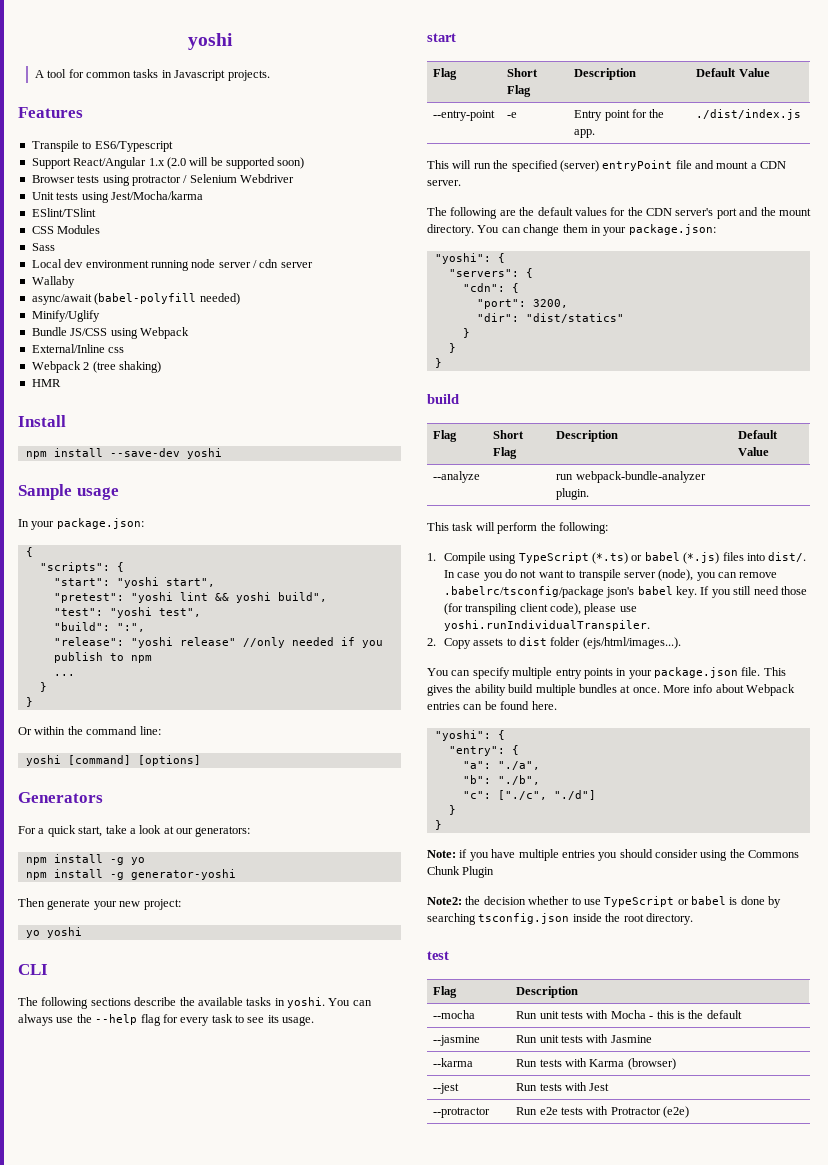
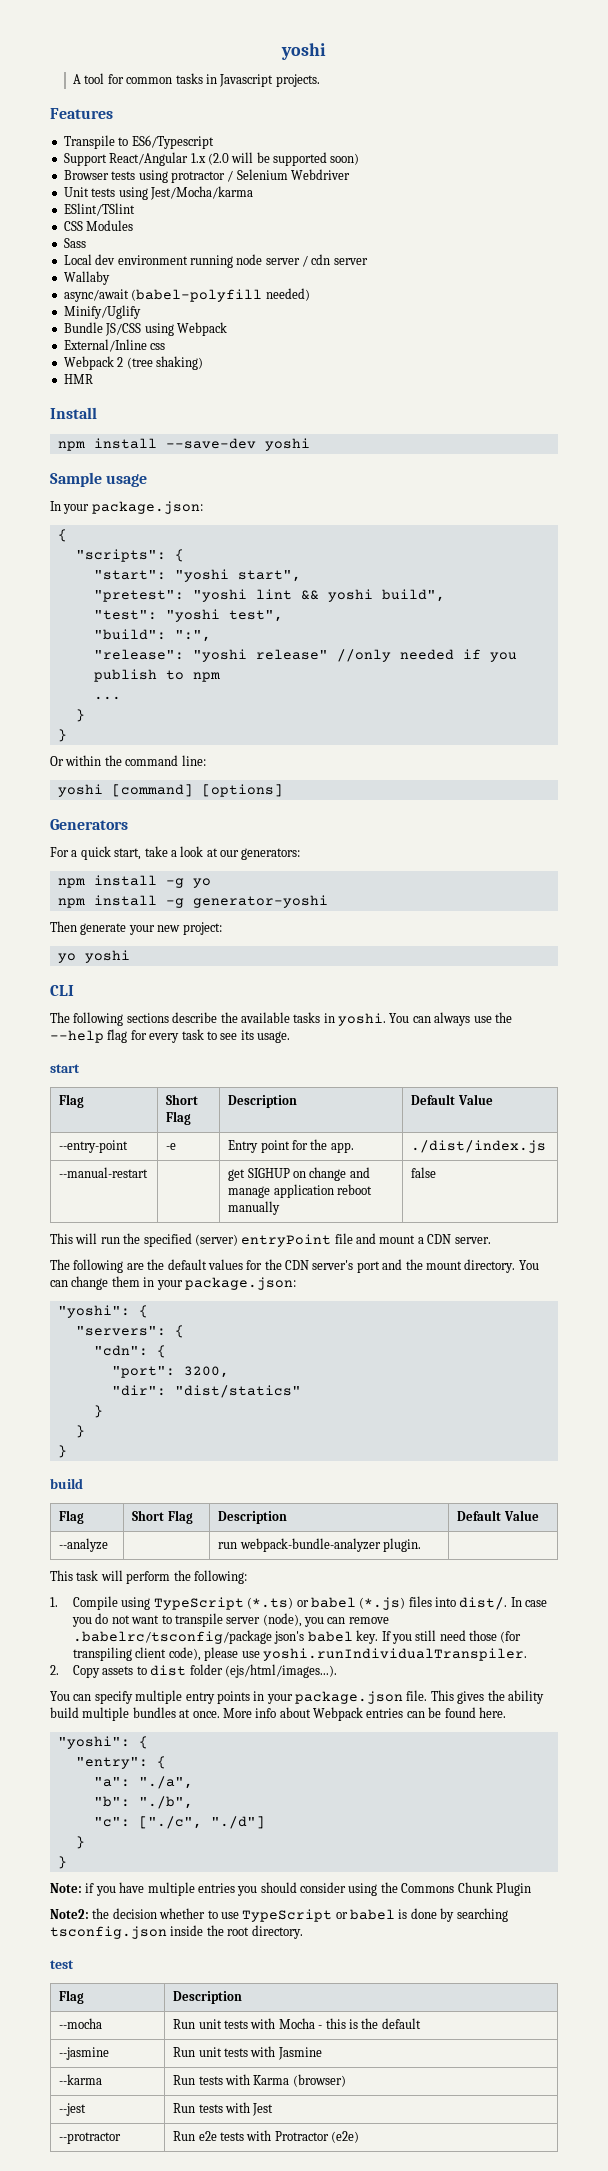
+ --manual-restart | | get SIGHUP on change and manage application reboot manually | false

